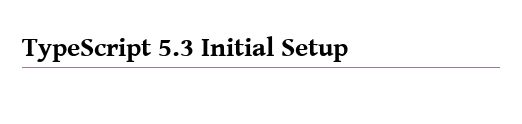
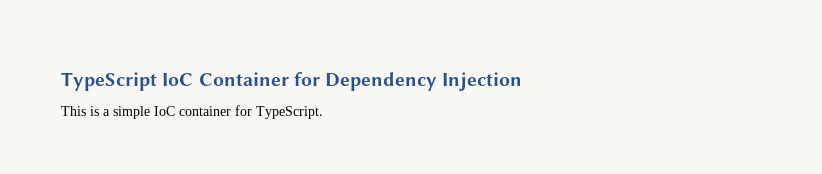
- TypeScript 5.3 Initial Setup
+ TypeScript IoC Container for Dependency Injection
+ This is a simple IoC container for TypeScript.

